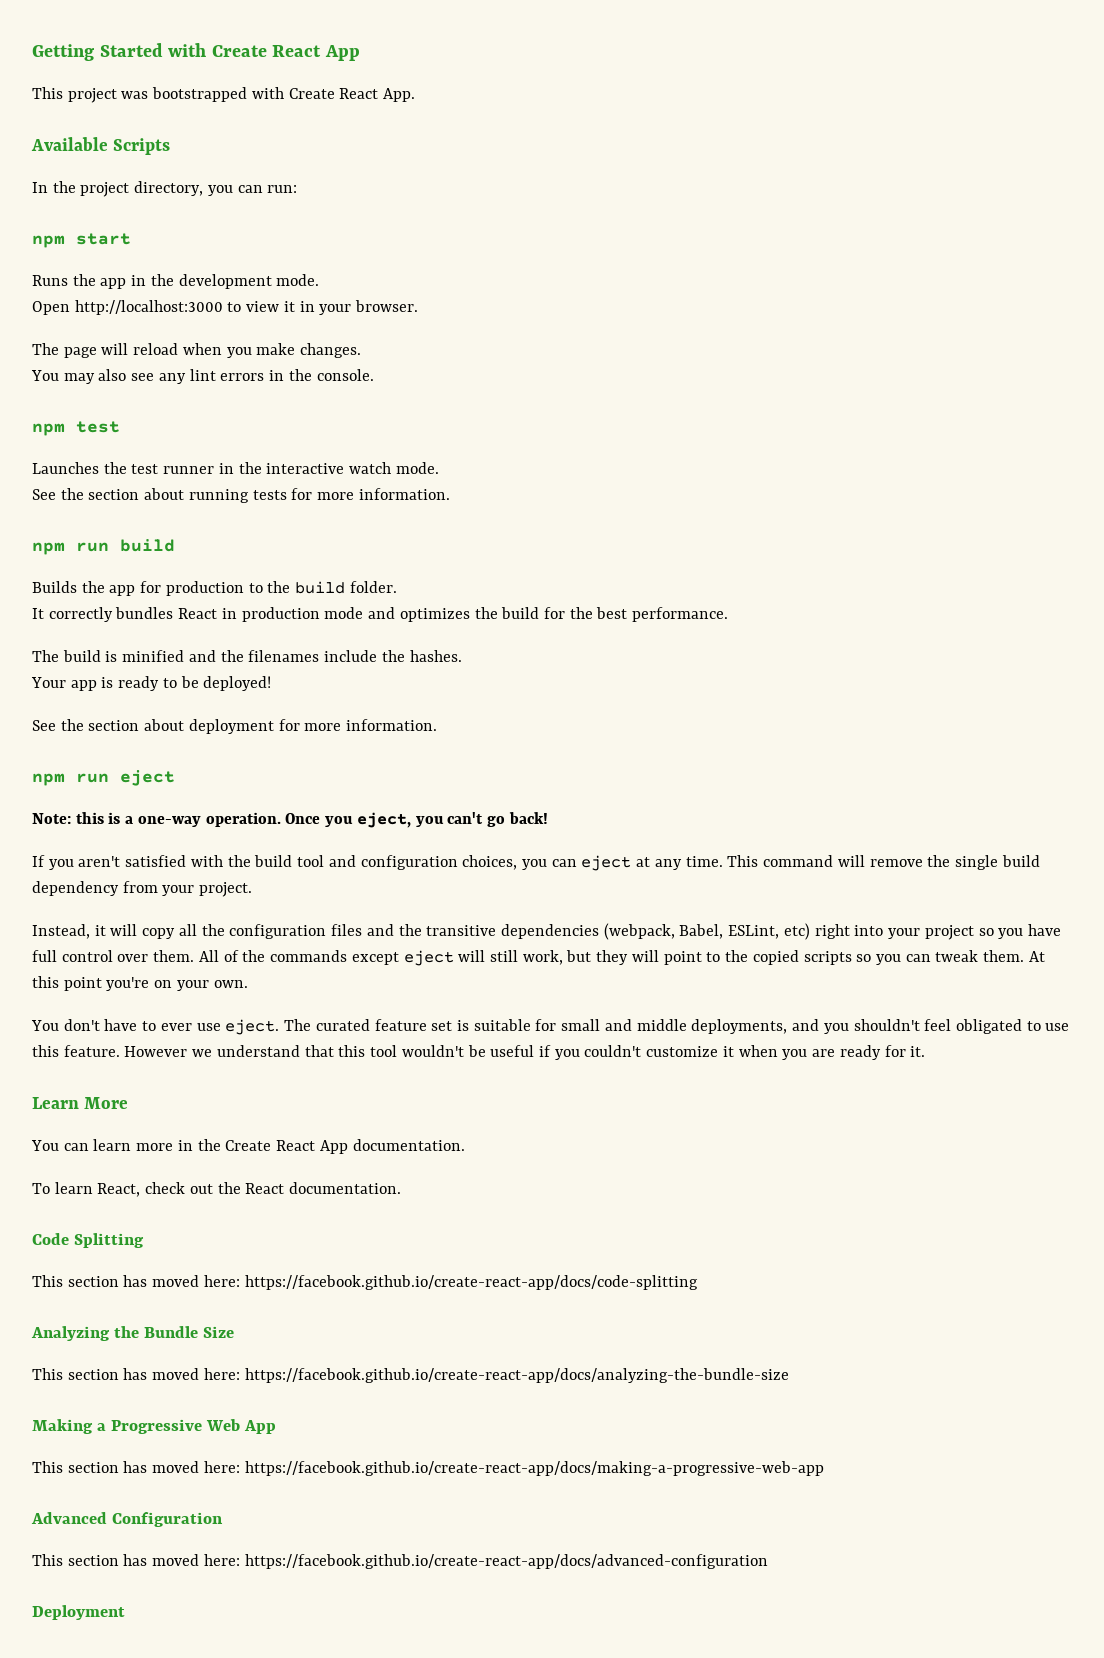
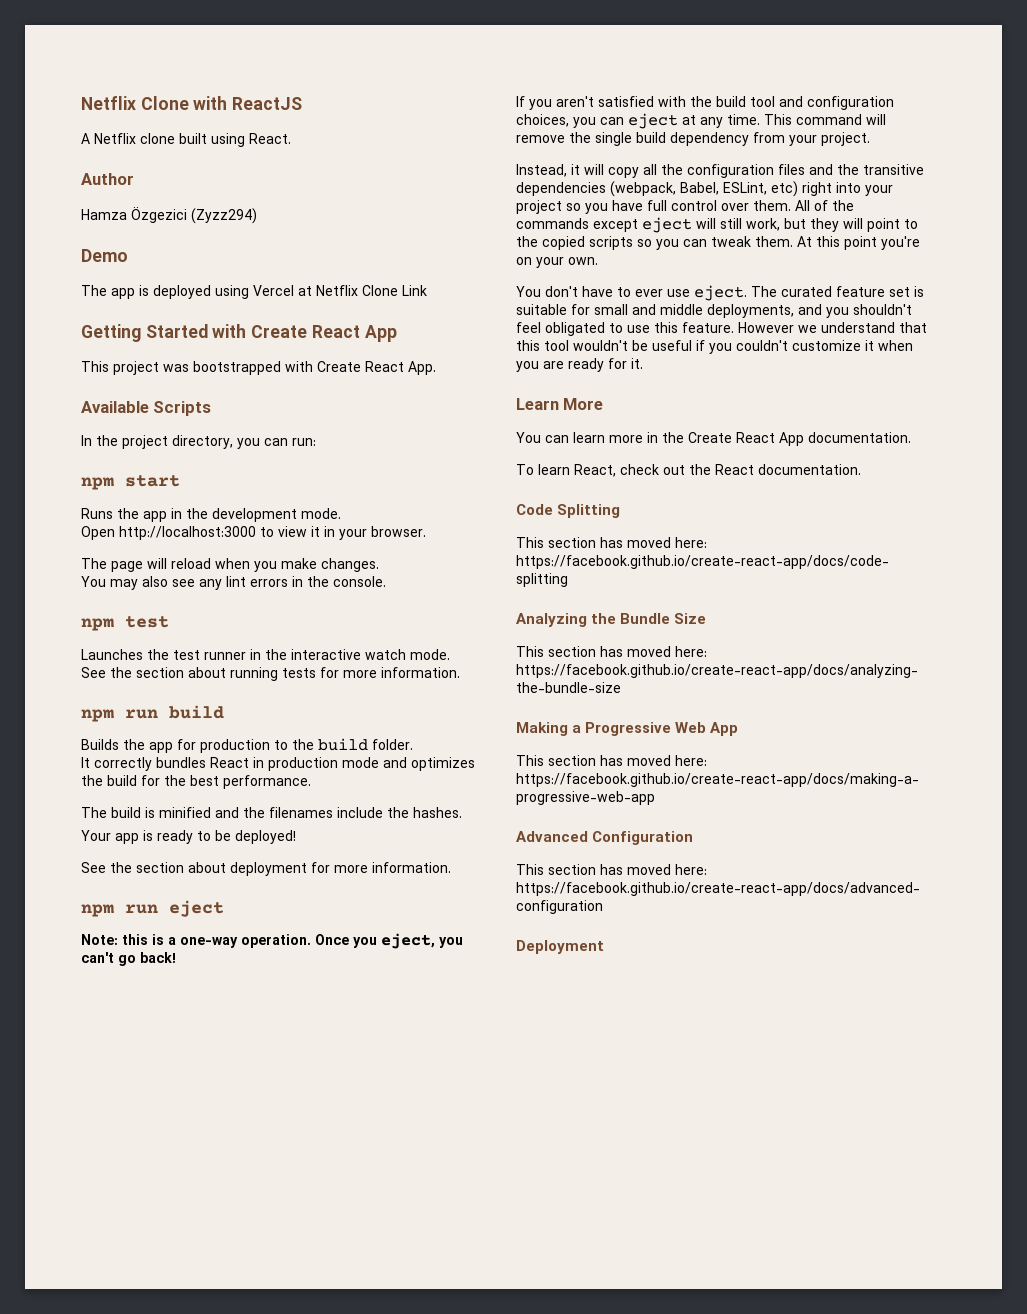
+ Netflix Clone with ReactJS
+ A Netflix clone built using React.
+ Author
+ Hamza Özgezici (Zyzz294)
+ Demo
+ The app is deployed using Vercel at Netflix Clone Link

